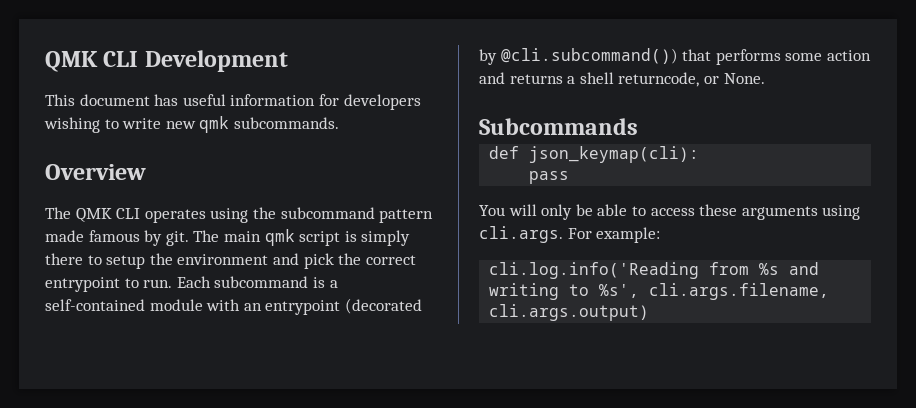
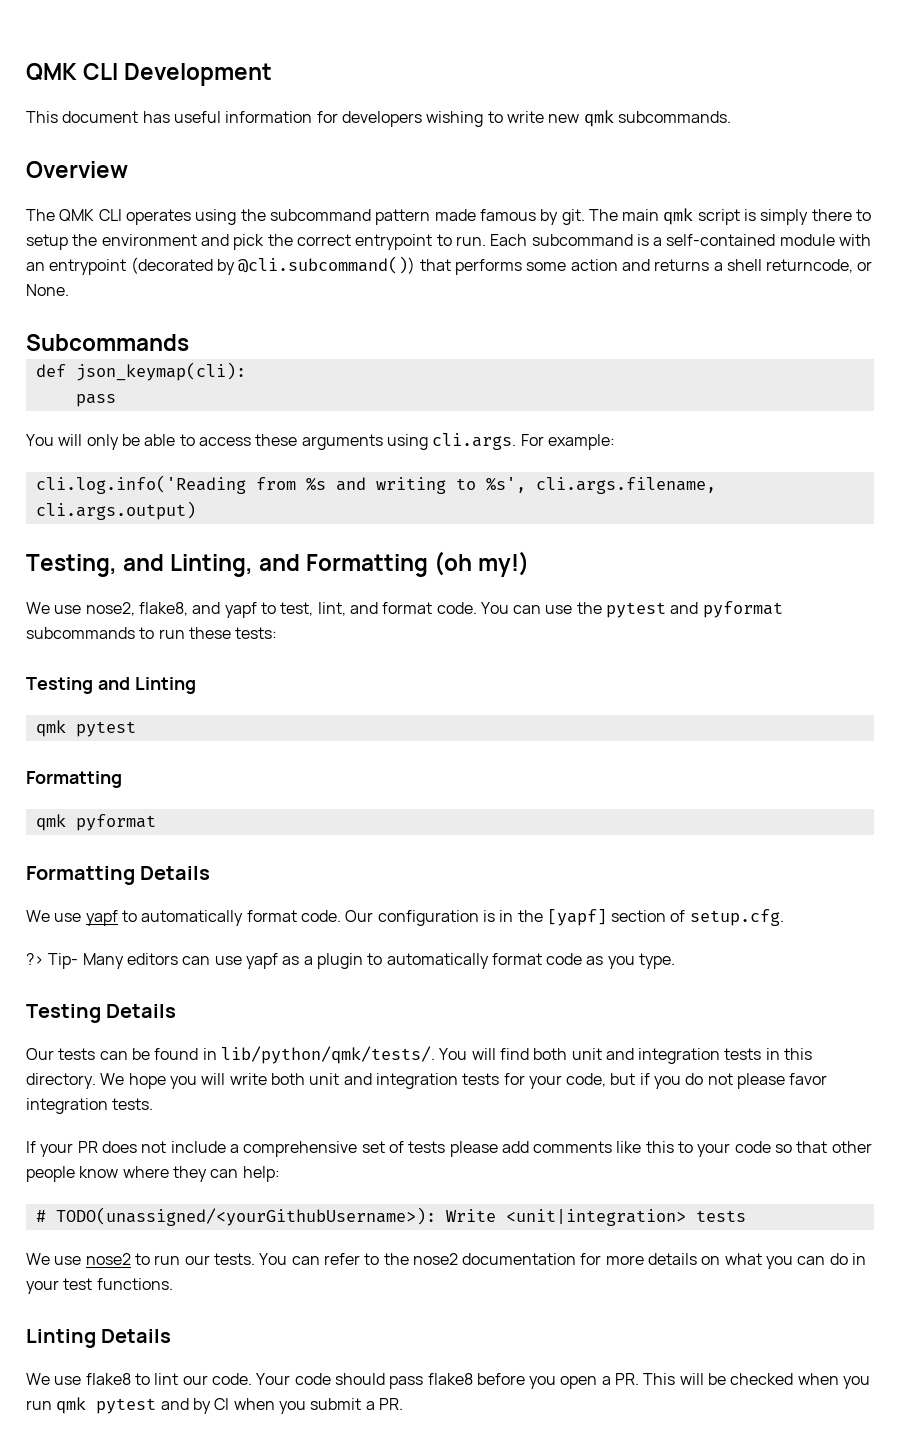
+ Testing, and Linting, and Formatting (oh my!)
+ We use nose2, flake8, and yapf to test, lint, and format code. You can use the pytest and pyformat subcommands to run these tests:
+ Testing and Linting
+ qmk pytest
+ Formatting
+ qmk pyformat
+ Formatting Details
+ We use yapf to automatically format code. Our configuration is in the [yapf] section of setup.cfg.
+ ?> Tip- Many editors can use yapf as a plugin to automatically format code as you type.
+ Testing Details
+ Our tests can be found in lib/python/qmk/tests/. You will find both unit and integration tests in this directory. We hope you will write both unit and integration tests for your code, but if you do not please favor integration tests.
+ If your PR does not include a comprehensive set of tests please add comments like this to your code so that other people know where they can help:
+ # TODO(unassigned/<yourGithubUsername>): Write <unit|integration> tests
+ We use nose2 to run our tests. You can refer to the nose2 documentation for more details on what you can do in your test functions.
+ Linting Details
+ We use flake8 to lint our code. Your code should pass flake8 before you open a PR. This will be checked when you run qmk pytest and by CI when you submit a PR.

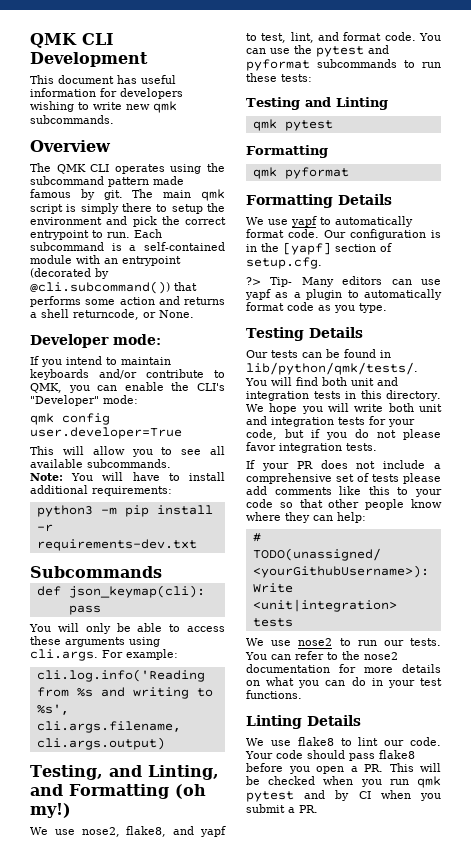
+ Developer mode:
+ If you intend to maintain keyboards and/or contribute to QMK, you can enable the CLI's "Developer" mode:
+ qmk config user.developer=True
+ This will allow you to see all available subcommands.
+ Note: You will have to install additional requirements:
+ python3 -m pip install -r requirements-dev.txt

